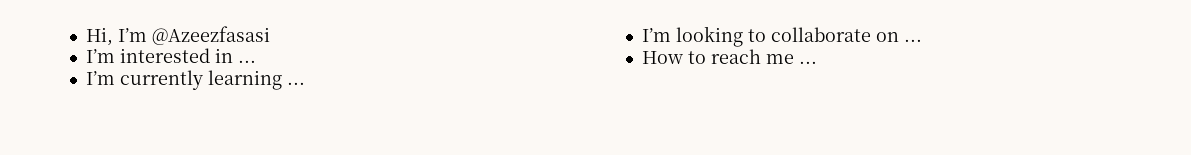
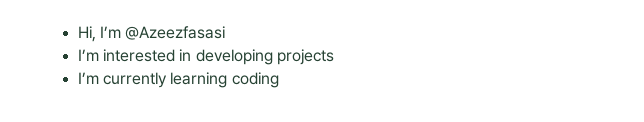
- I’m interested in ...
+ I’m interested in developing projects
- I’m currently learning ...
- I’m looking to collaborate on ...
- How to reach me ...
+ I’m currently learning coding

